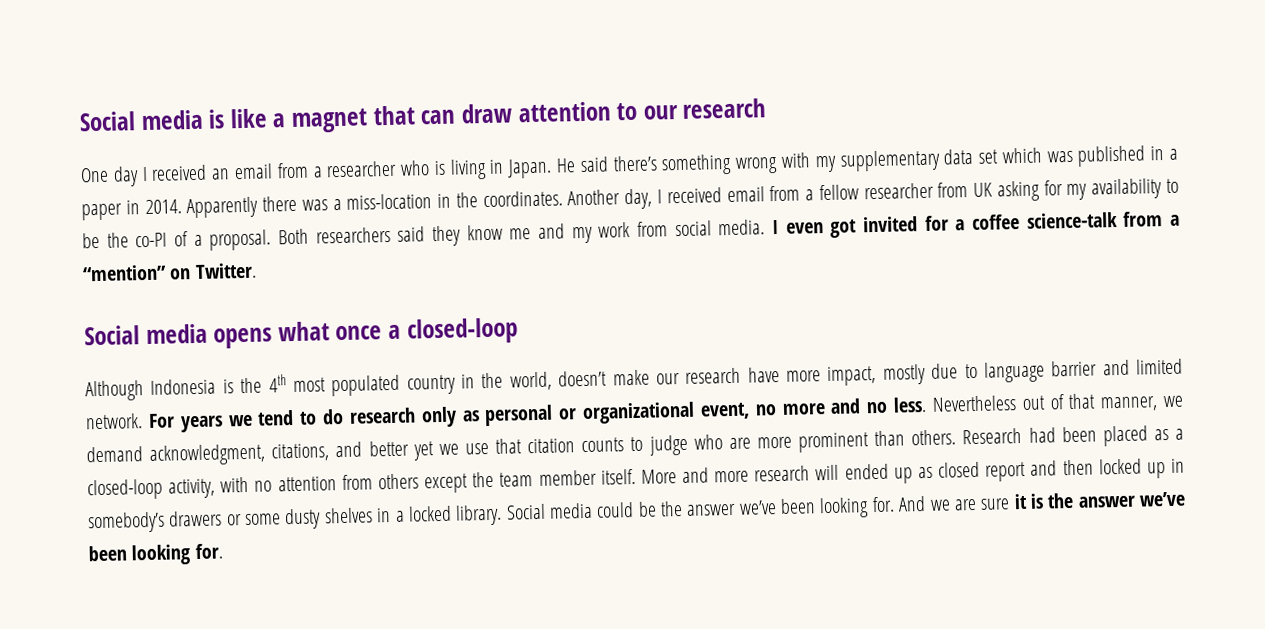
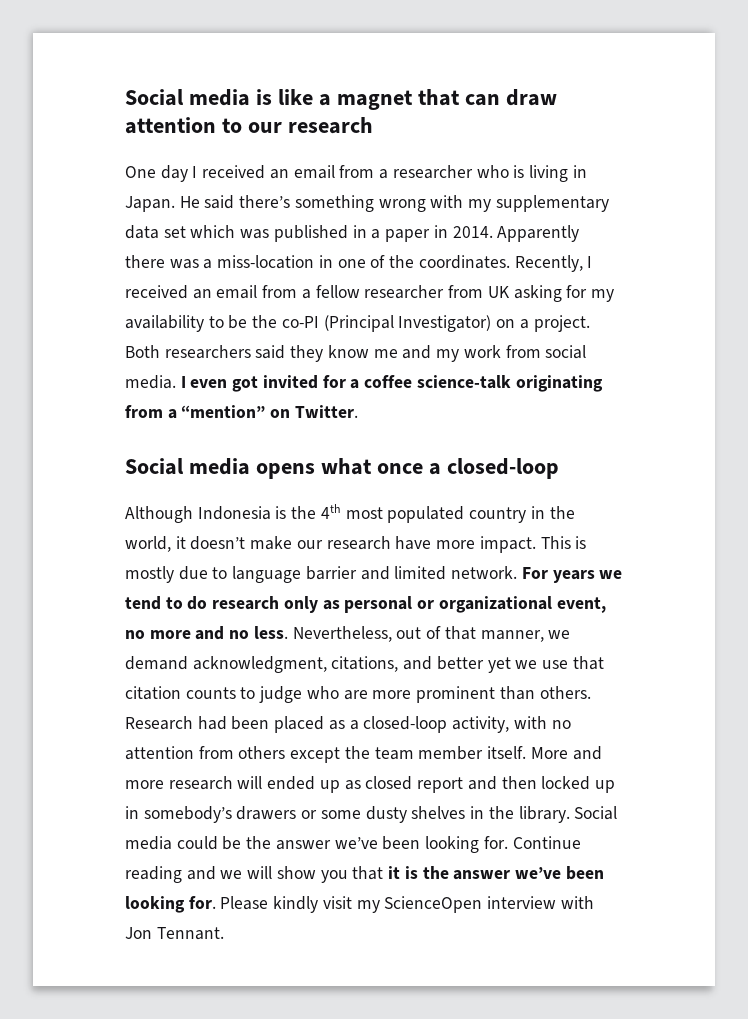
- Apparently there was a miss-location in the coordinates. Another day, I received email from a fellow researcher from UK asking for my availability to be the co-PI of a proposal.
+ Apparently there was a miss-location in one of the coordinates. Recently, I received an email from a fellow researcher from UK asking for my availability to be the co-PI (Principal Investigator) on a project.
- I even got invited for a coffee science-talk from a “mention” on Twitter.
+ I even got invited for a coffee science-talk originating from a “mention” on Twitter.
- Although Indonesia is the 4th most populated country in the world, doesn’t make our research have more impact, mostly due to language barrier and limited network.
+ Although Indonesia is the 4th most populated country in the world, it doesn’t make our research have more impact. This is mostly due to language barrier and limited network.
- Nevertheless out of that manner, we demand acknowledgment, citations, and better yet we use that citation counts to judge who are more prominent than others.
+ Nevertheless, out of that manner, we demand acknowledgment, citations, and better yet we use that citation counts to judge who are more prominent than others.
- More and more research will ended up as closed report and then locked up in somebody’s drawers or some dusty shelves in a locked library.
+ More and more research will ended up as closed report and then locked up in somebody’s drawers or some dusty shelves in the library.
- And we are sure it is the answer we’ve been looking for.
+ Continue reading and we will show you that it is the answer we’ve been looking for.
+ Please kindly visit my ScienceOpen interview with Jon Tennant.

